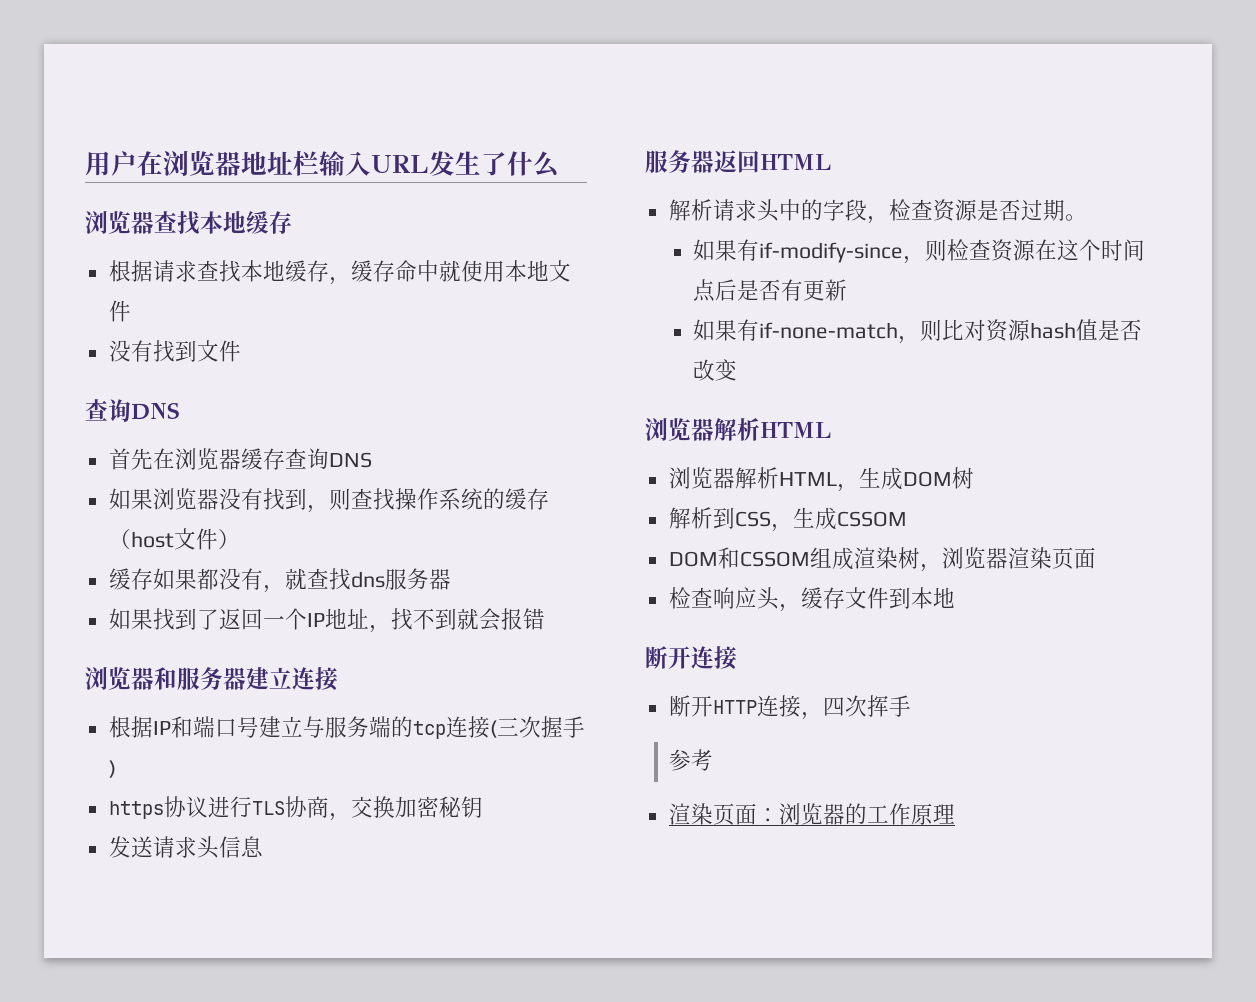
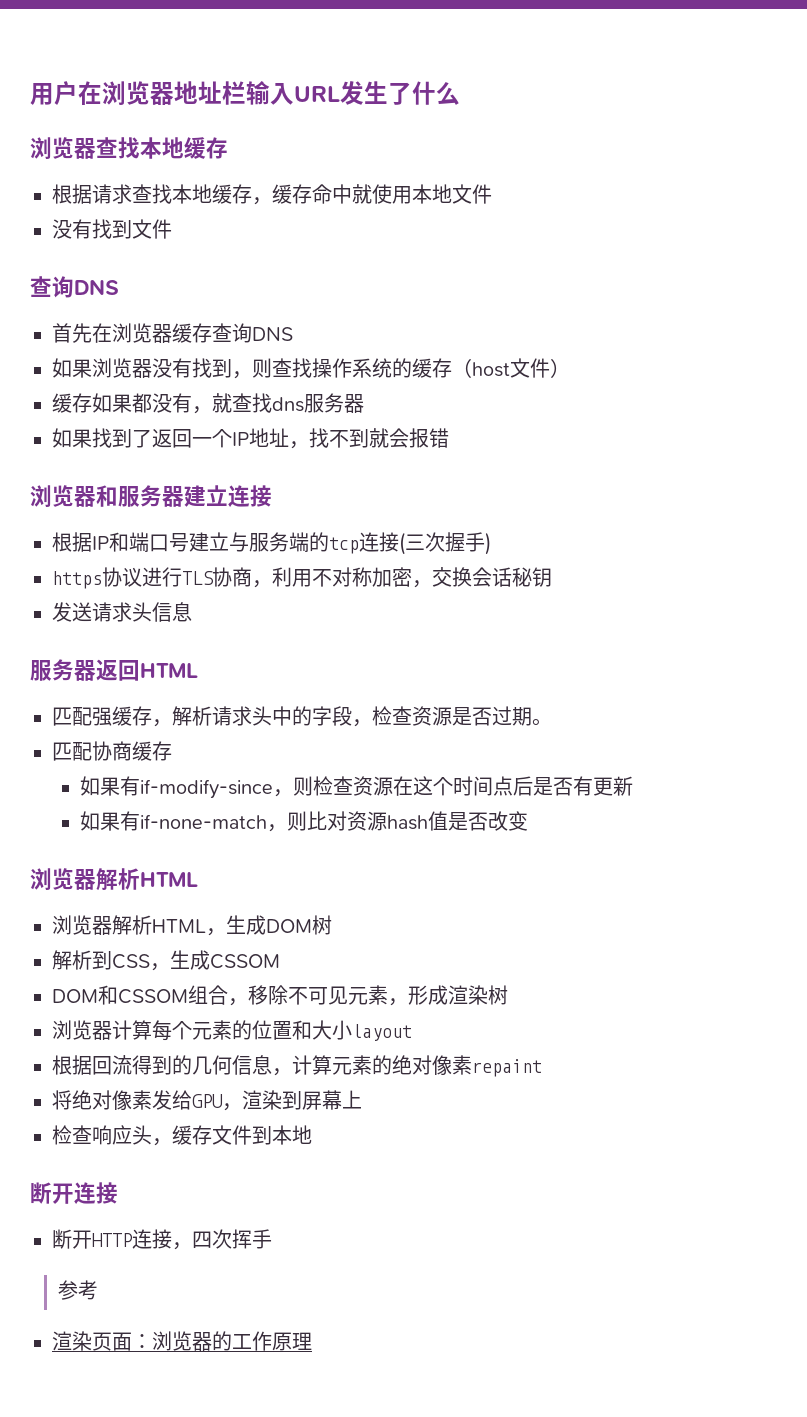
- https协议进行TLS协商，交换加密秘钥
+ https协议进行TLS协商，利用不对称加密，交换会话秘钥
- 解析请求头中的字段，检查资源是否过期。
+ 匹配强缓存，解析请求头中的字段，检查资源是否过期。
+ 匹配协商缓存
- DOM和CSSOM组成渲染树，浏览器渲染页面
+ DOM和CSSOM组合，移除不可见元素，形成渲染树
+ 浏览器计算每个元素的位置和大小layout
+ 根据回流得到的几何信息，计算元素的绝对像素repaint
+ 将绝对像素发给GPU，渲染到屏幕上

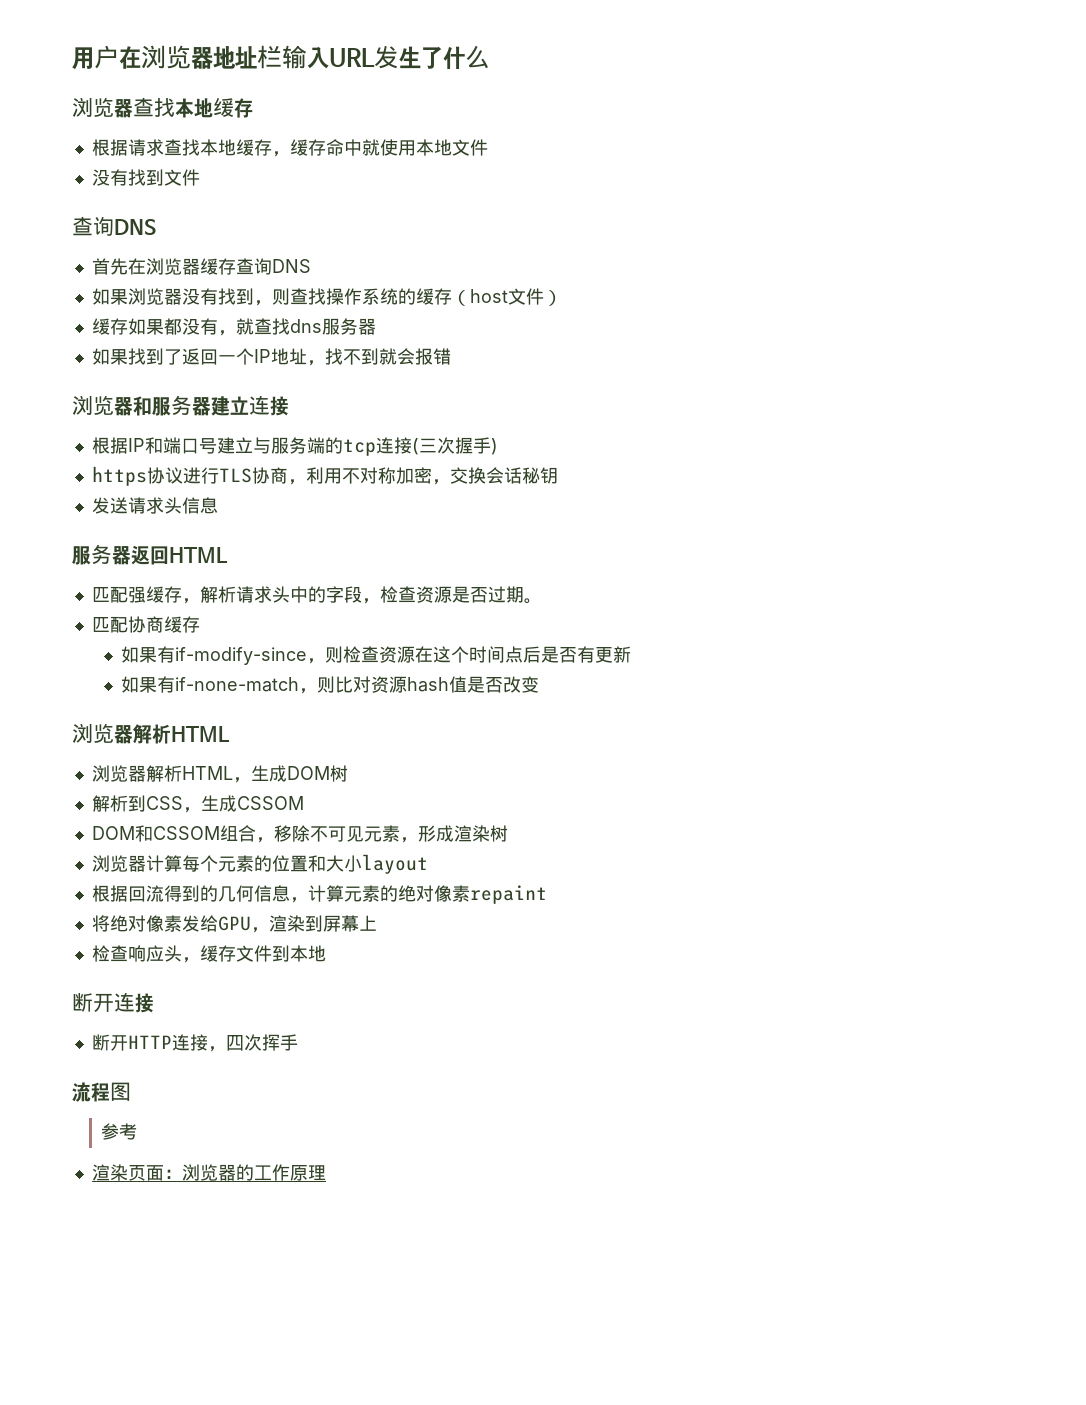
+ 流程图

